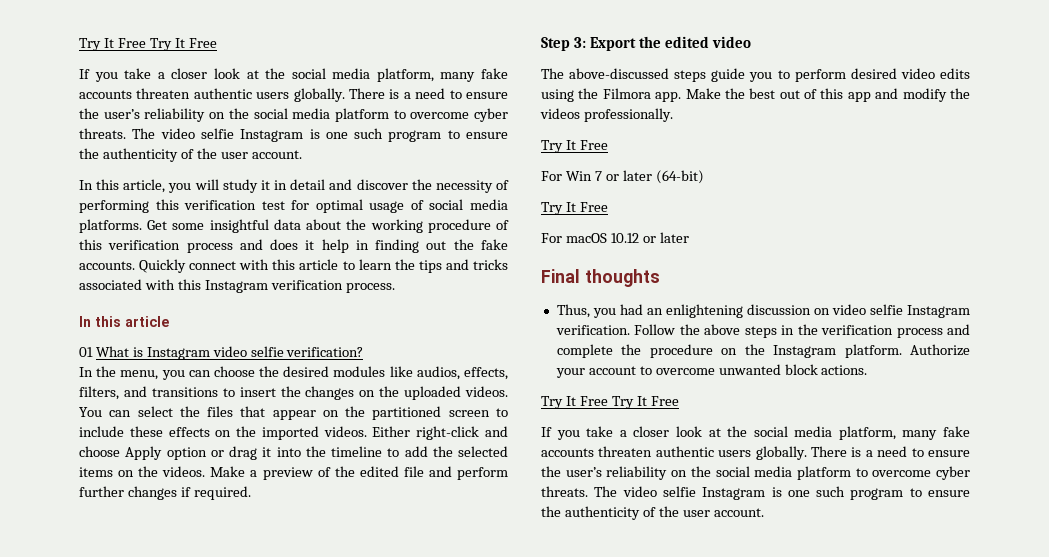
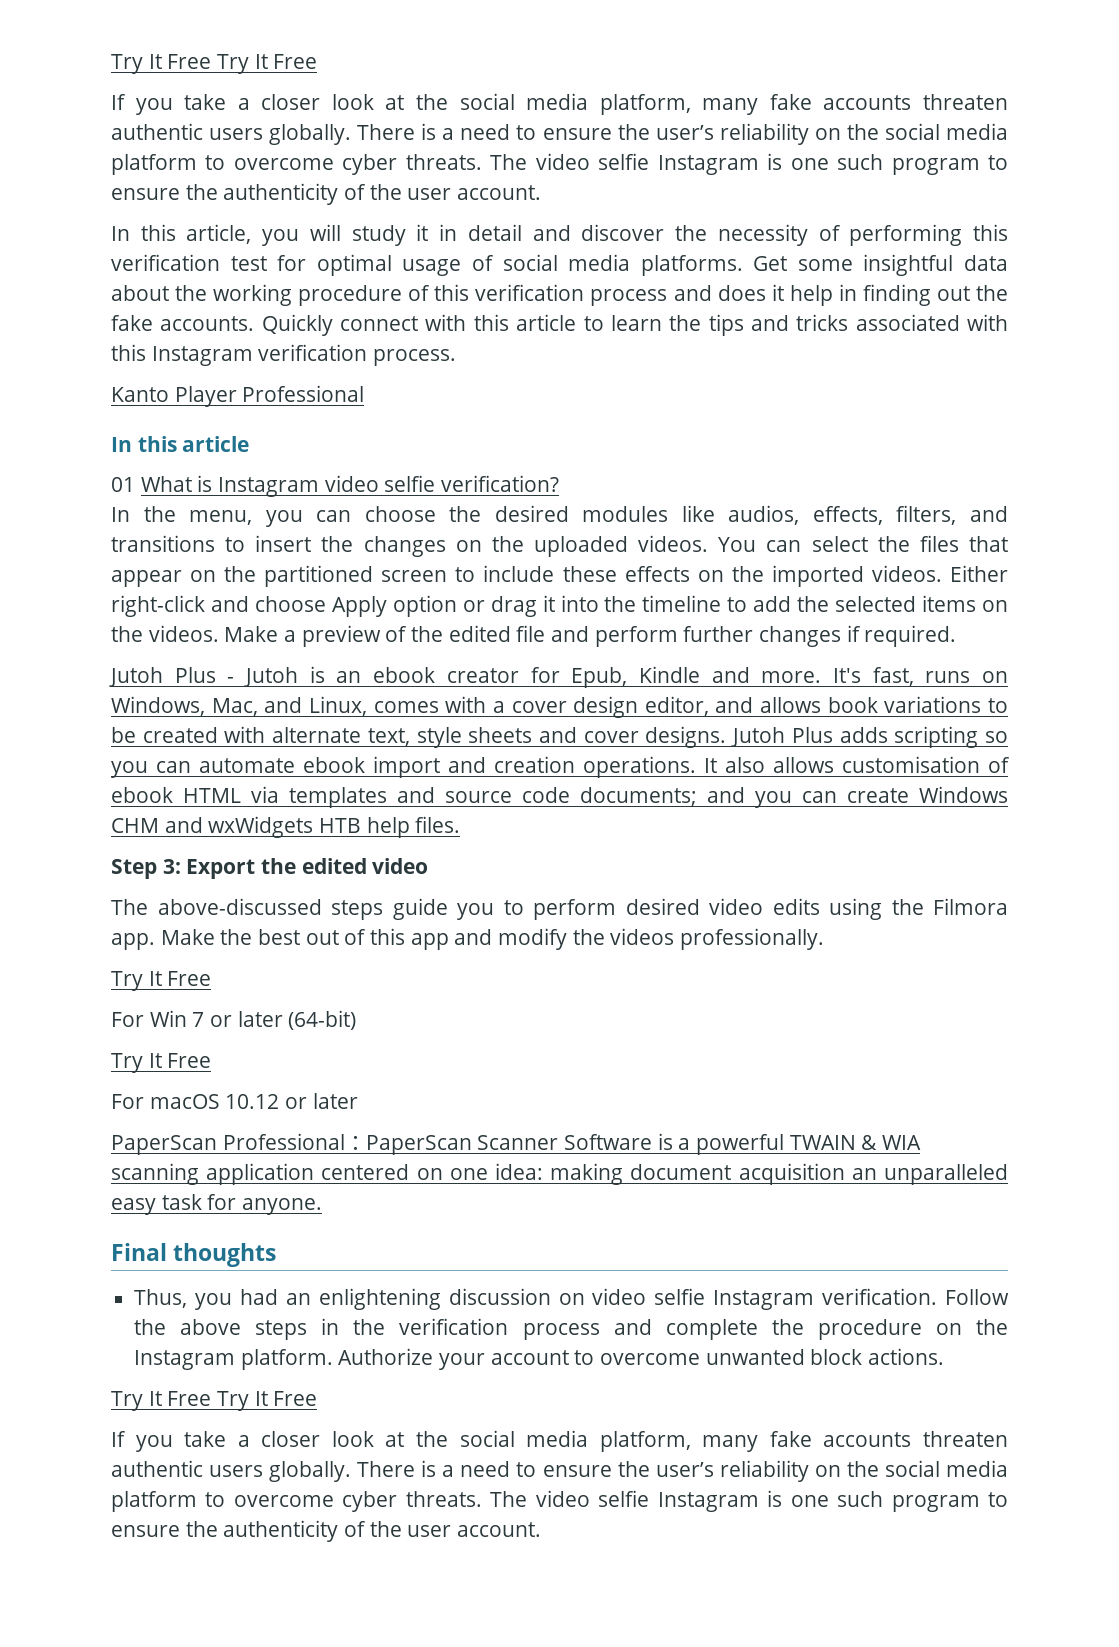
+ Kanto Player Professional
+ Jutoh Plus - Jutoh is an ebook creator for Epub, Kindle and more. It's fast, runs on Windows, Mac, and Linux, comes with a cover design editor, and allows book variations to be created with alternate text, style sheets and cover designs. Jutoh Plus adds scripting so you can automate ebook import and creation operations. It also allows customisation of ebook HTML via templates and source code documents; and you can create Windows CHM and wxWidgets HTB help files.
+ PaperScan Professional：PaperScan Scanner Software is a powerful TWAIN & WIA scanning application centered on one idea: making document acquisition an unparalleled easy task for anyone.

